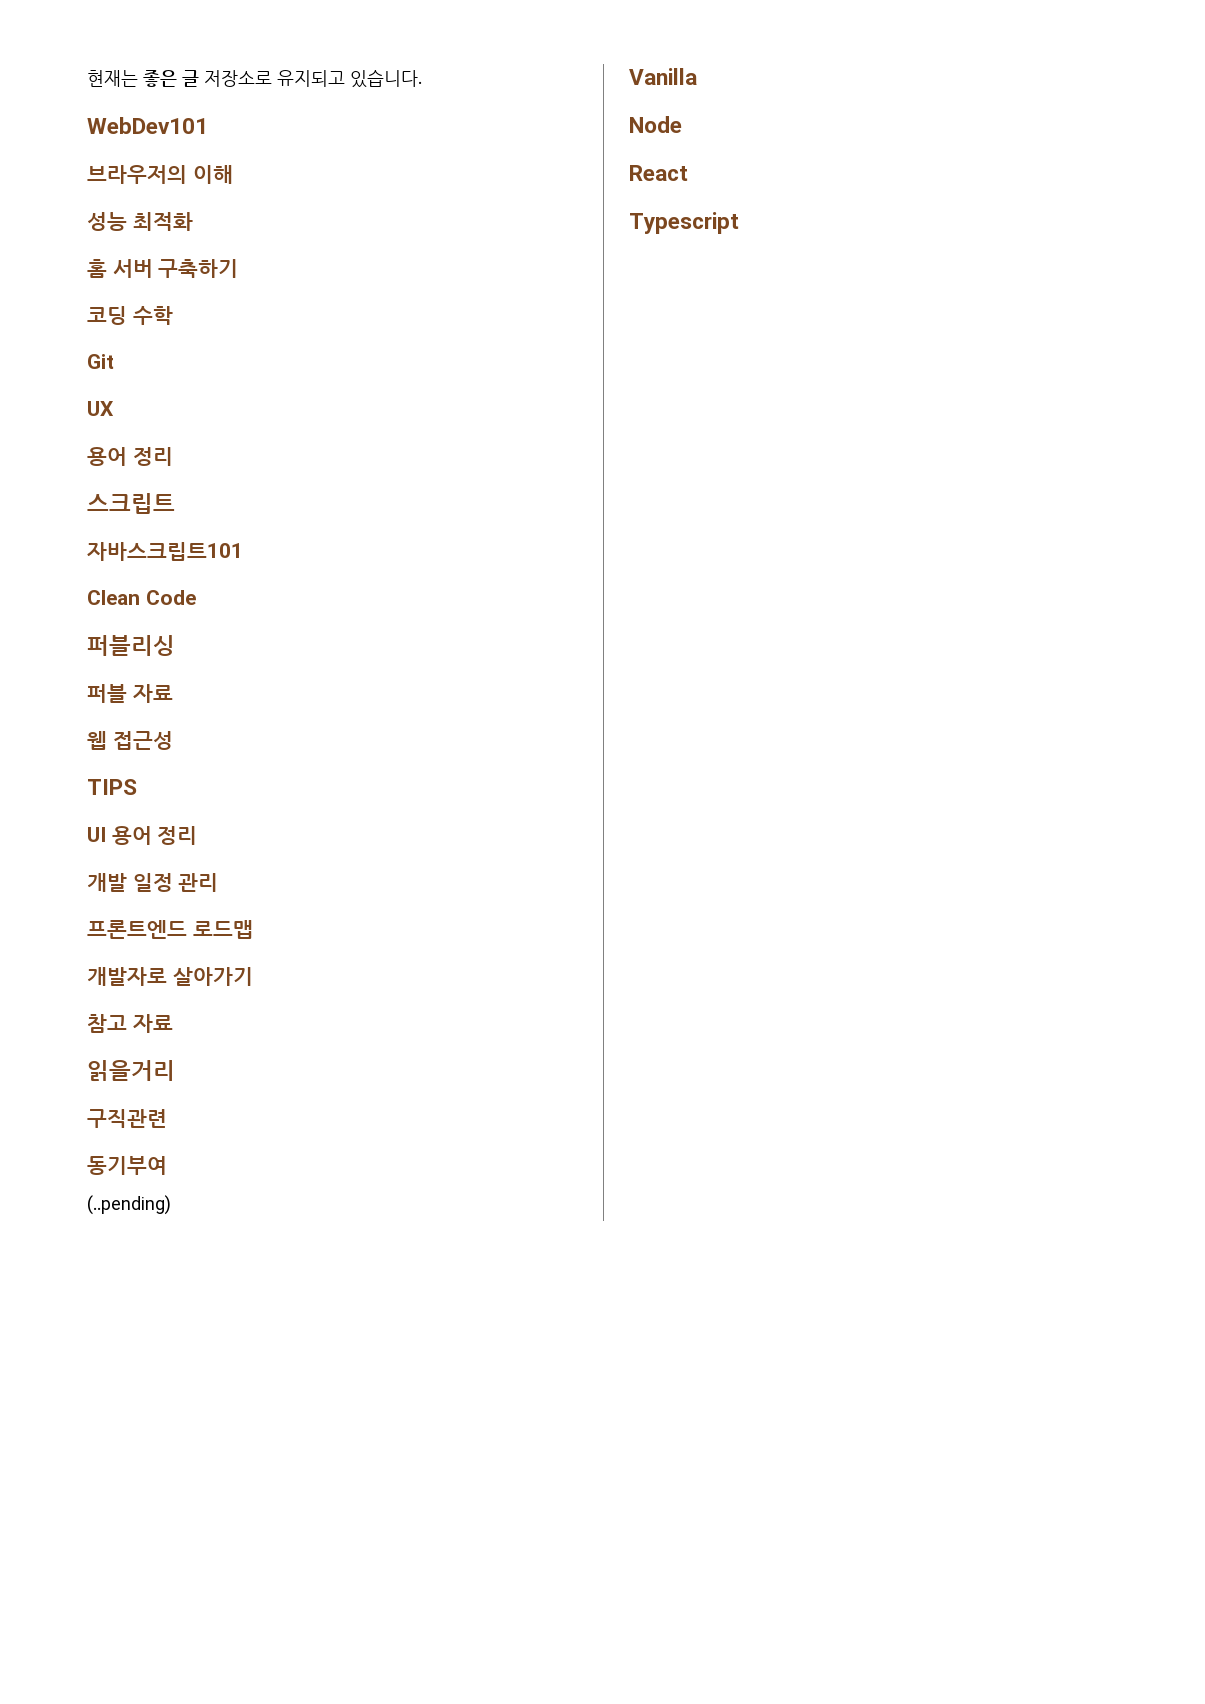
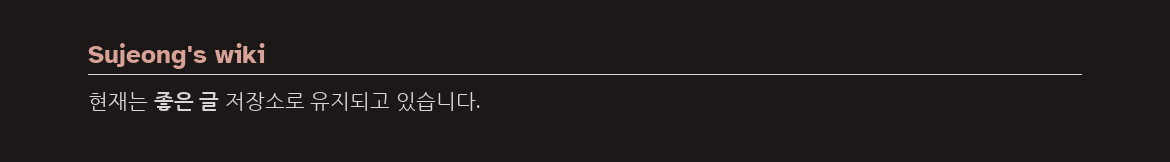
+ Sujeong's wiki
- WebDev101
- 브라우저의 이해
- 성능 최적화
- 홈 서버 구축하기
- 코딩 수학
- Git
- UX
- 용어 정리
- 스크립트
- 자바스크립트101
- Clean Code
- 퍼블리싱
- 퍼블 자료
- 웹 접근성
- TIPS
- UI 용어 정리
- 개발 일정 관리
- 프론트엔드 로드맵
- 개발자로 살아가기
- 참고 자료
- 읽을거리
- 구직관련
- 동기부여
- (..pending)
- Vanilla
- Node
- React
- Typescript

